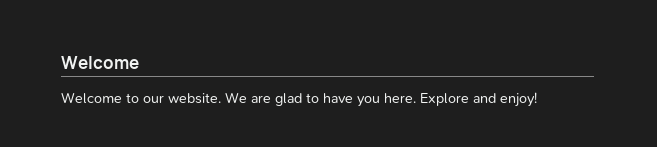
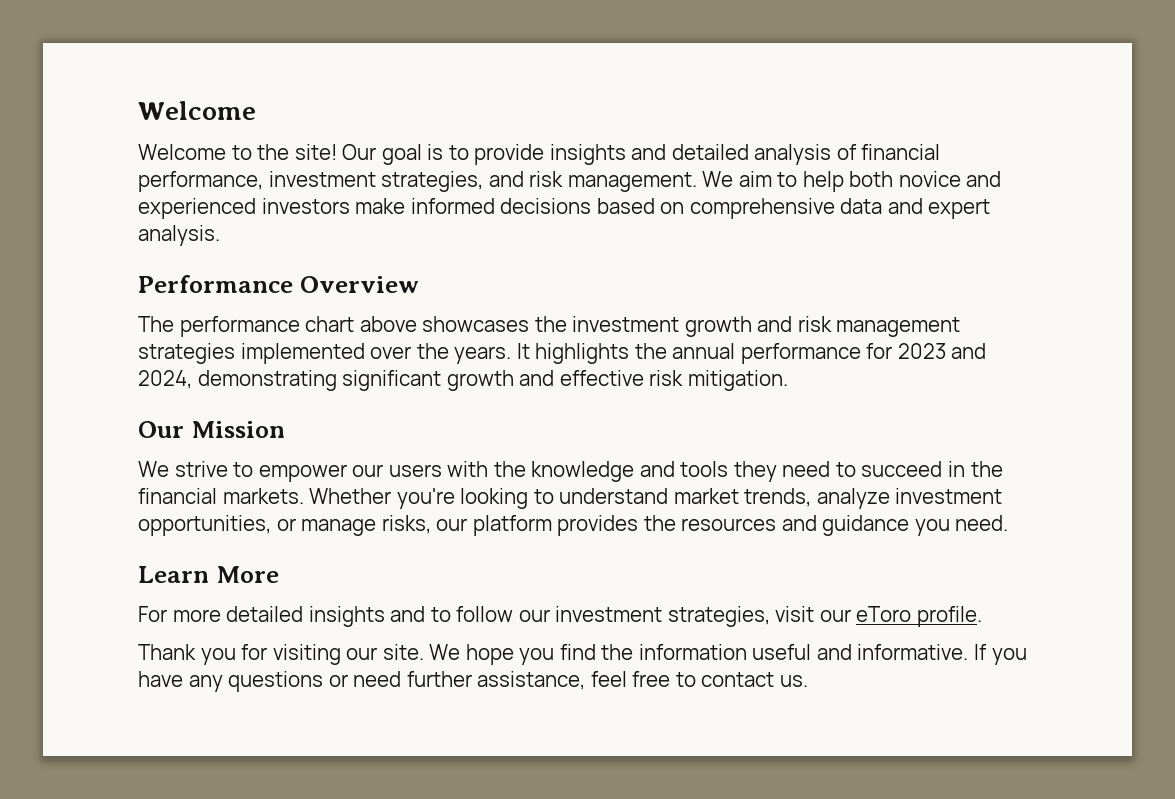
- Welcome to our website. We are glad to have you here. Explore and enjoy!
+ Welcome to the site! Our goal is to provide insights and detailed analysis of financial performance, investment strategies, and risk management. We aim to help both novice and experienced investors make informed decisions based on comprehensive data and expert analysis.
+ Performance Overview
+ The performance chart above showcases the investment growth and risk management strategies implemented over the years. It highlights the annual performance for 2023 and 2024, demonstrating significant growth and effective risk mitigation.
+ Our Mission
+ We strive to empower our users with the knowledge and tools they need to succeed in the financial markets. Whether you're looking to understand market trends, analyze investment opportunities, or manage risks, our platform provides the resources and guidance you need.
+ Learn More
+ For more detailed insights and to follow our investment strategies, visit our eToro profile.
+ Thank you for visiting our site. We hope you find the information useful and informative. If you have any questions or need further assistance, feel free to contact us.

